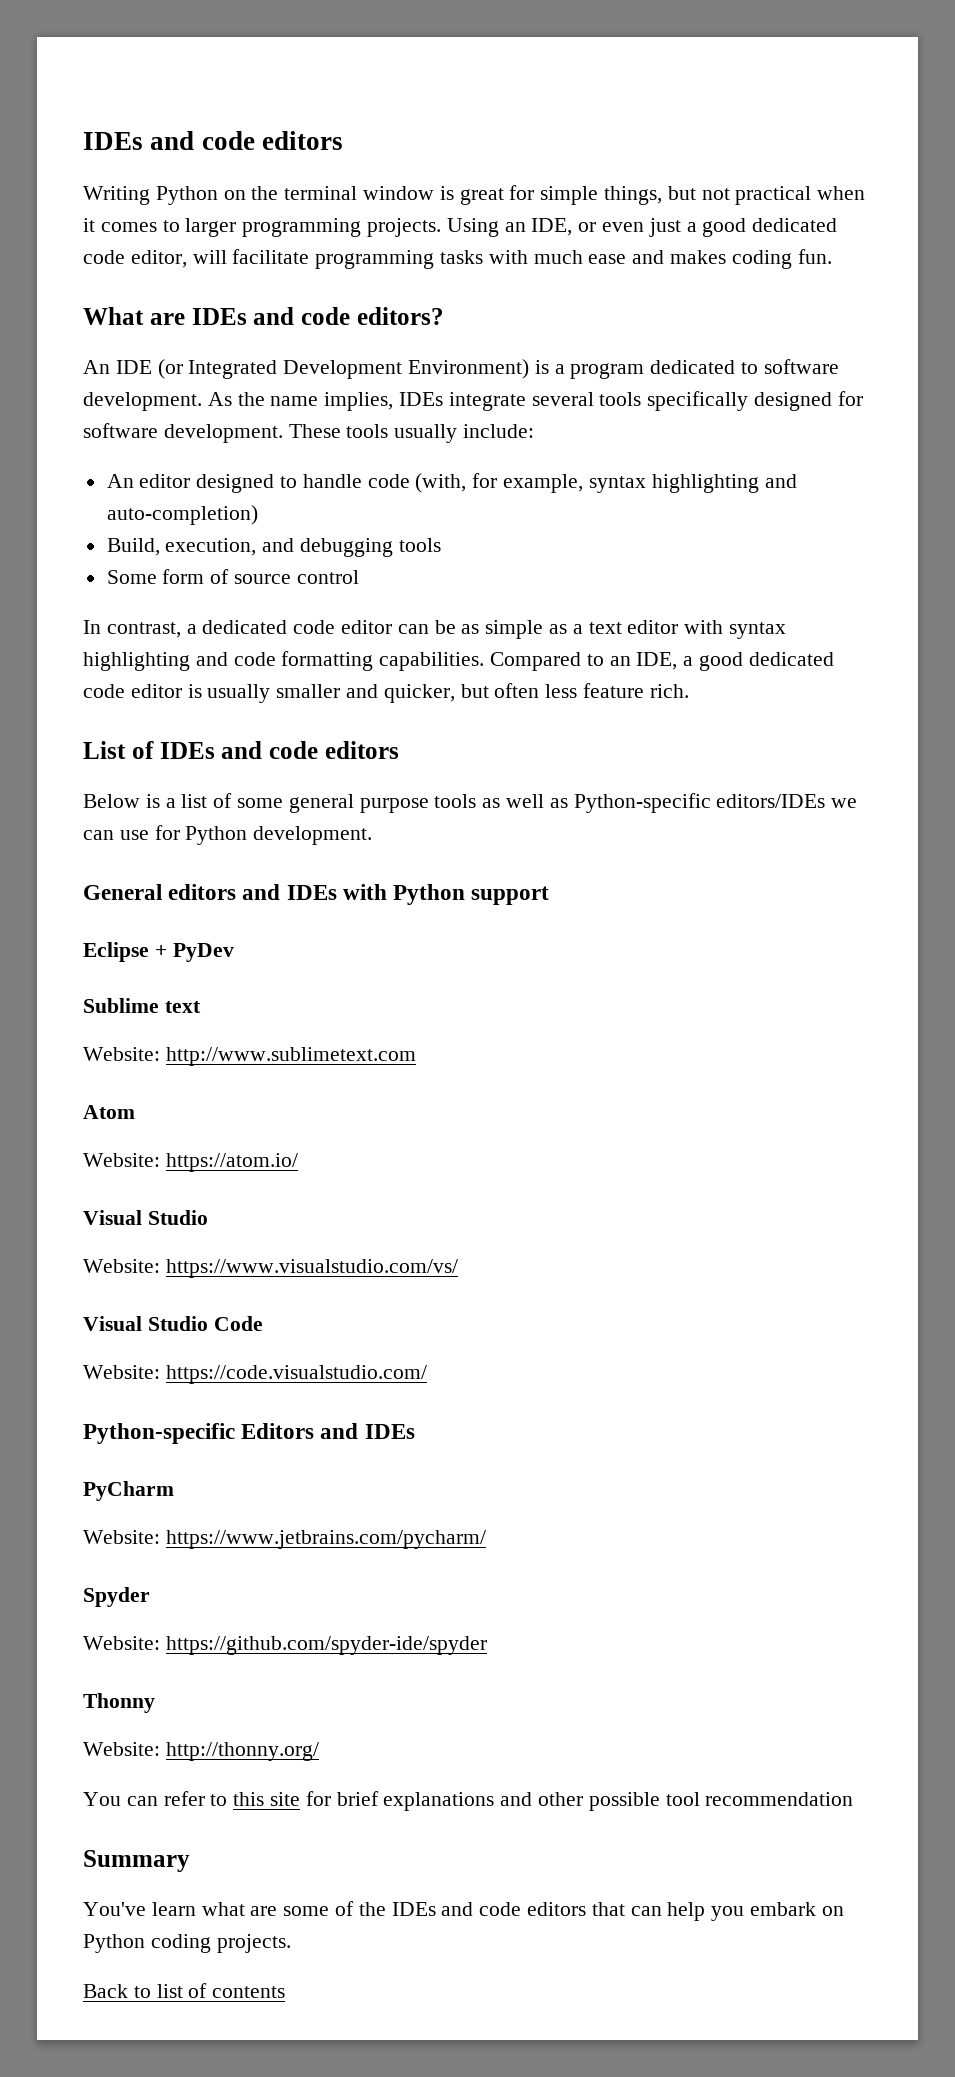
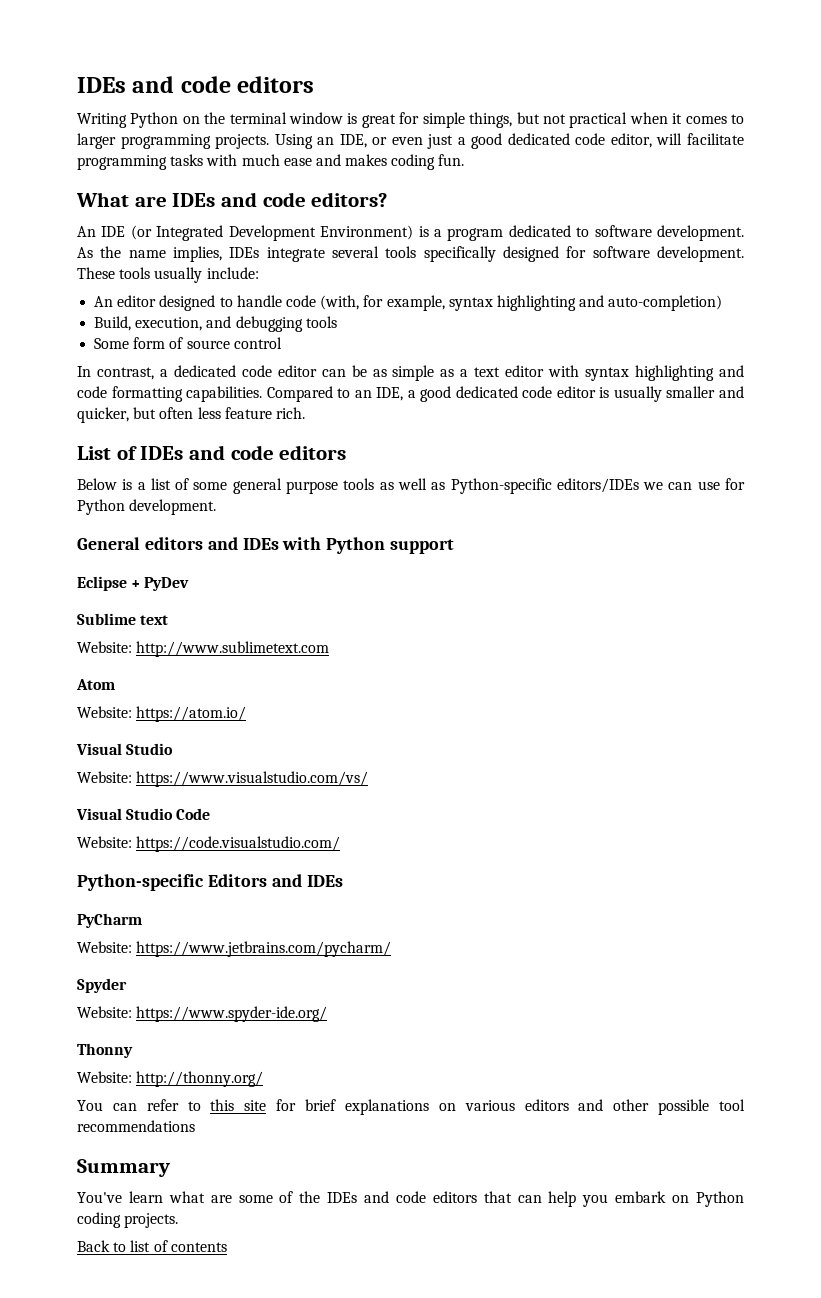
- Website: https://github.com/spyder-ide/spyder
+ Website: https://www.spyder-ide.org/
- You can refer to this site for brief explanations and other possible tool recommendation
+ You can refer to this site for brief explanations on various editors and other possible tool recommendations

